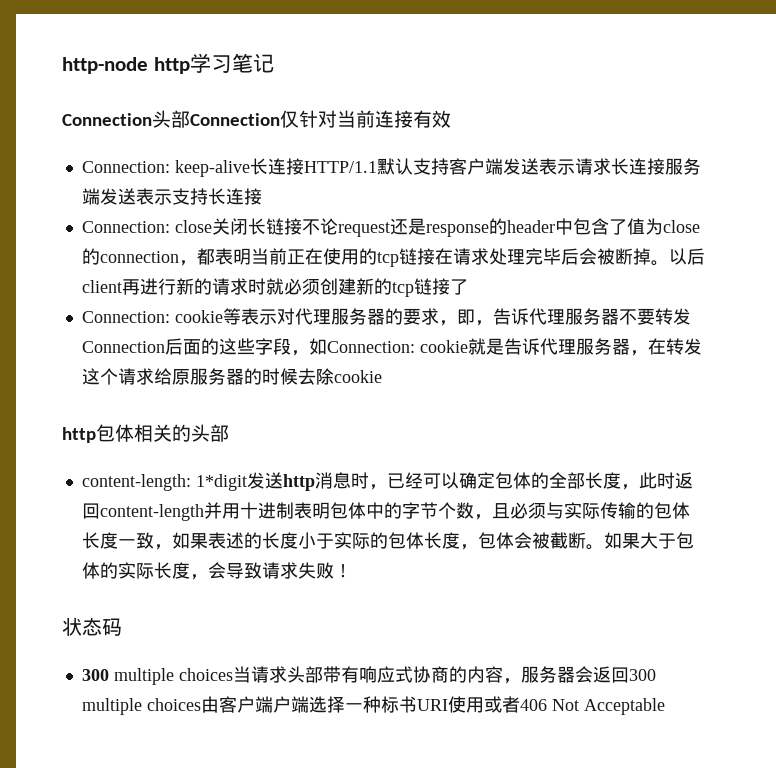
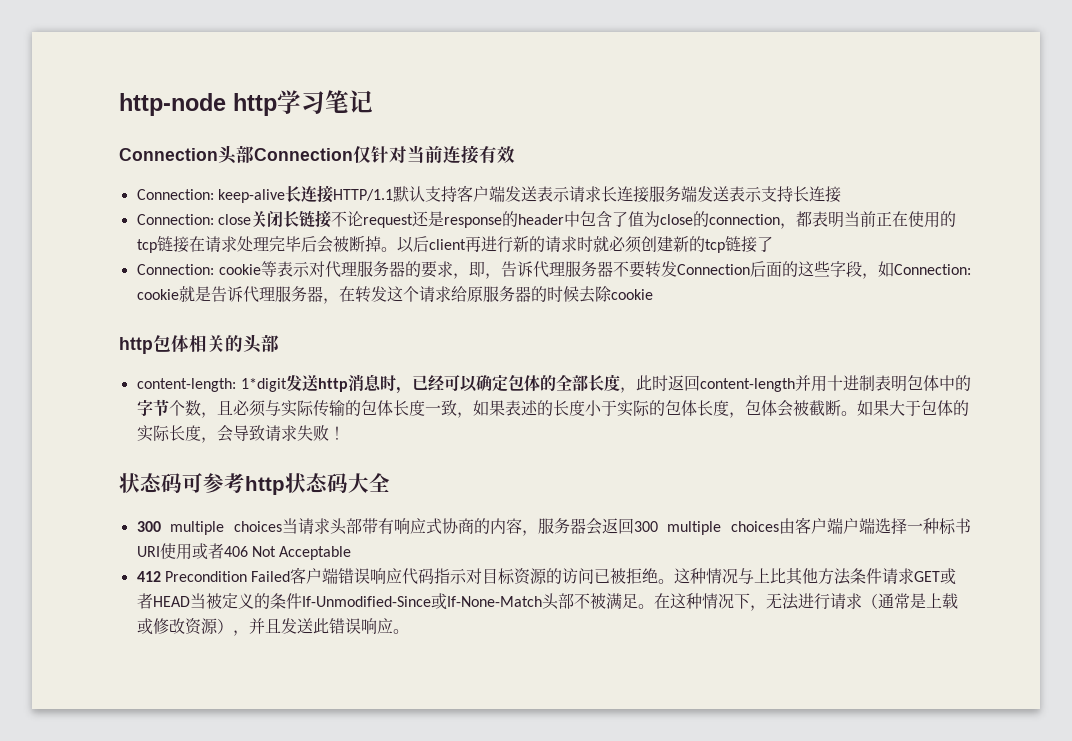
- 状态码
+ 状态码可参考http状态码大全
+ 412 Precondition Failed客户端错误响应代码指示对目标资源的访问已被拒绝。这种情况与上比其他方法条件请求GET或者HEAD当被定义的条件If-Unmodified-Since或If-None-Match头部不被满足。在这种情况下，无法进行请求（通常是上载或修改资源），并且发送此错误响应。

